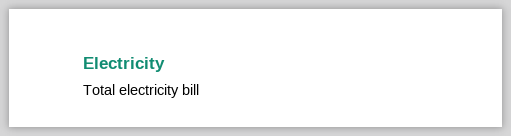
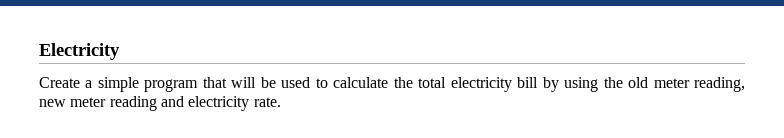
- Total electricity bill
+ Create a simple program that will be used to calculate the total electricity bill by using the old meter reading, new meter reading and electricity rate.

